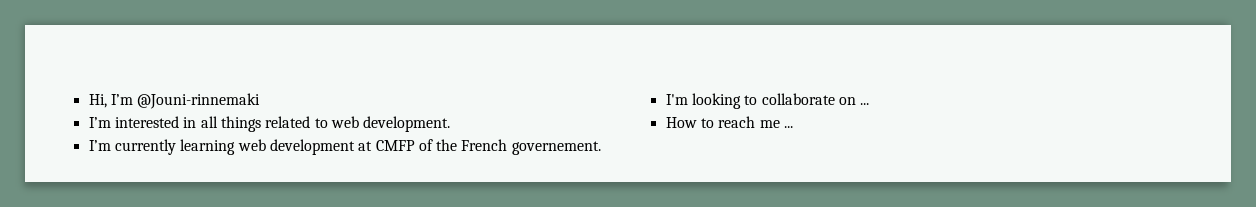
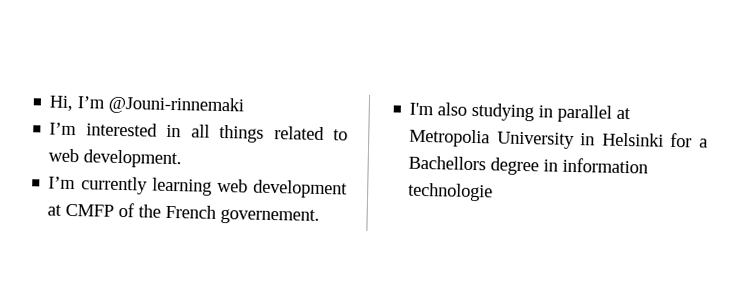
- I'm looking to collaborate on ...
- How to reach me ...
+ I'm also studying in parallel at Metropolia University in Helsinki for a Bachellors degree in information technologie

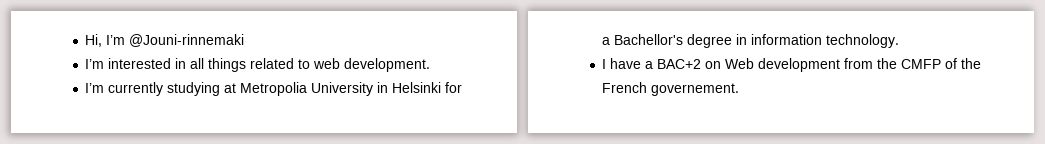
- I’m currently learning web development at CMFP of the French governement.
- I'm also studying in parallel at Metropolia University in Helsinki for a Bachellors degree in information technologie
+ I’m currently studying at Metropolia University in Helsinki for a Bachellor's degree in information technology.
+ I have a BAC+2 on Web development from the CMFP of the French governement.

